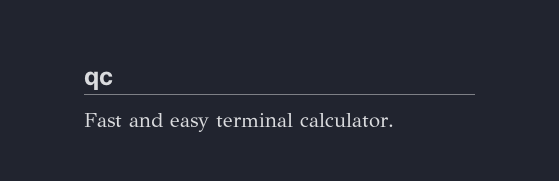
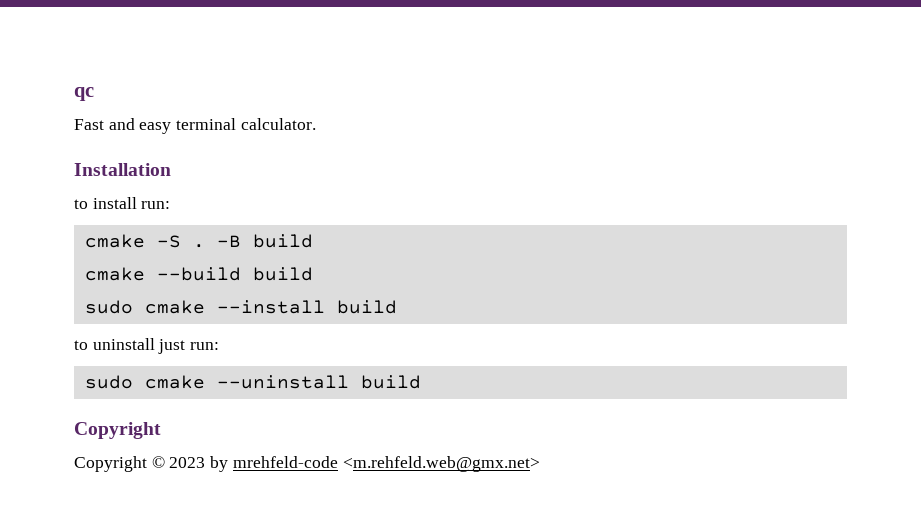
+ Installation
+ to install run:
+ cmake -S . -B build
+ cmake --build build
+ sudo cmake --install build
+ to uninstall just run:
+ sudo cmake --uninstall build
+ Copyright
+ Copyright © 2023 by mrehfeld-code <m.rehfeld.web@gmx.net>

